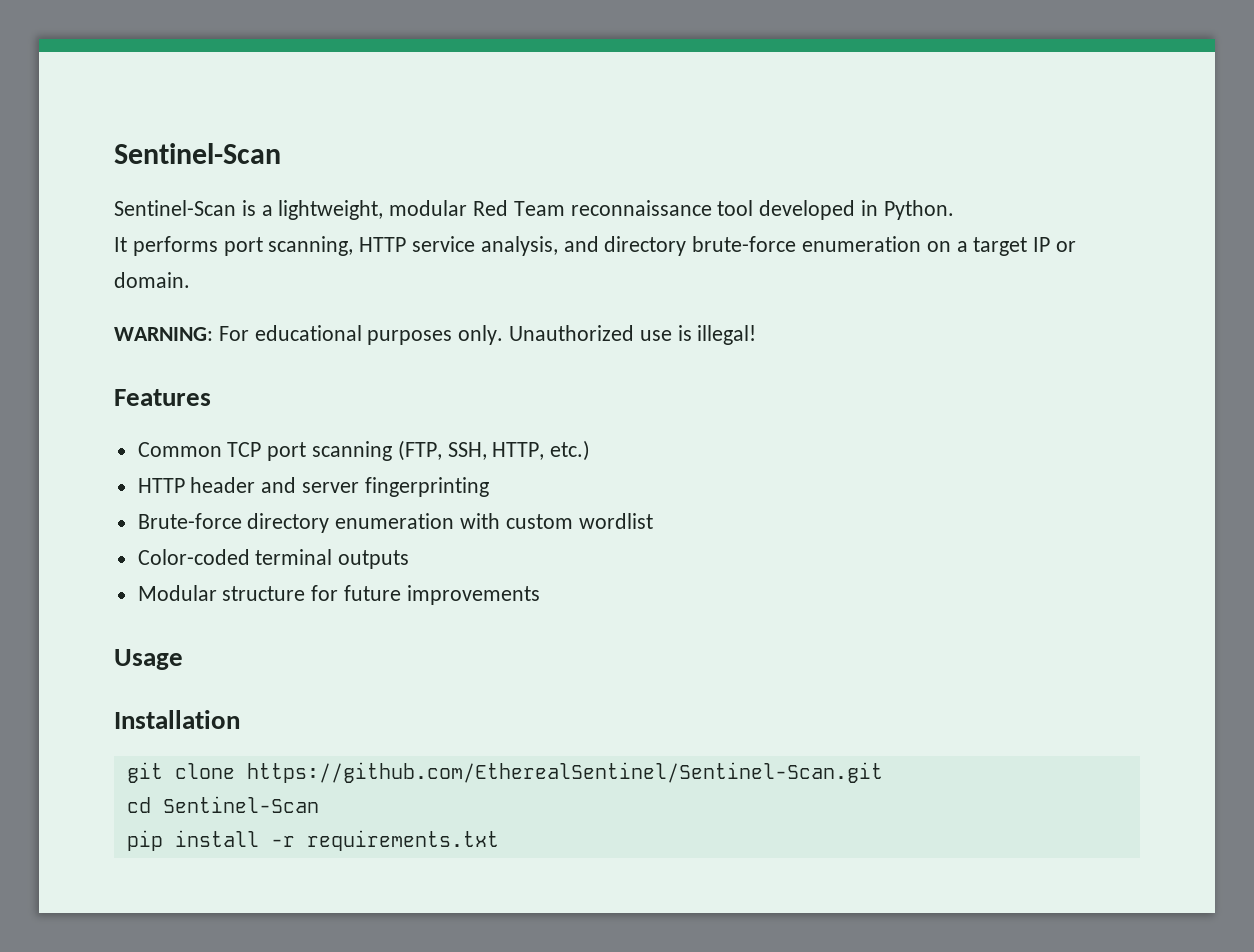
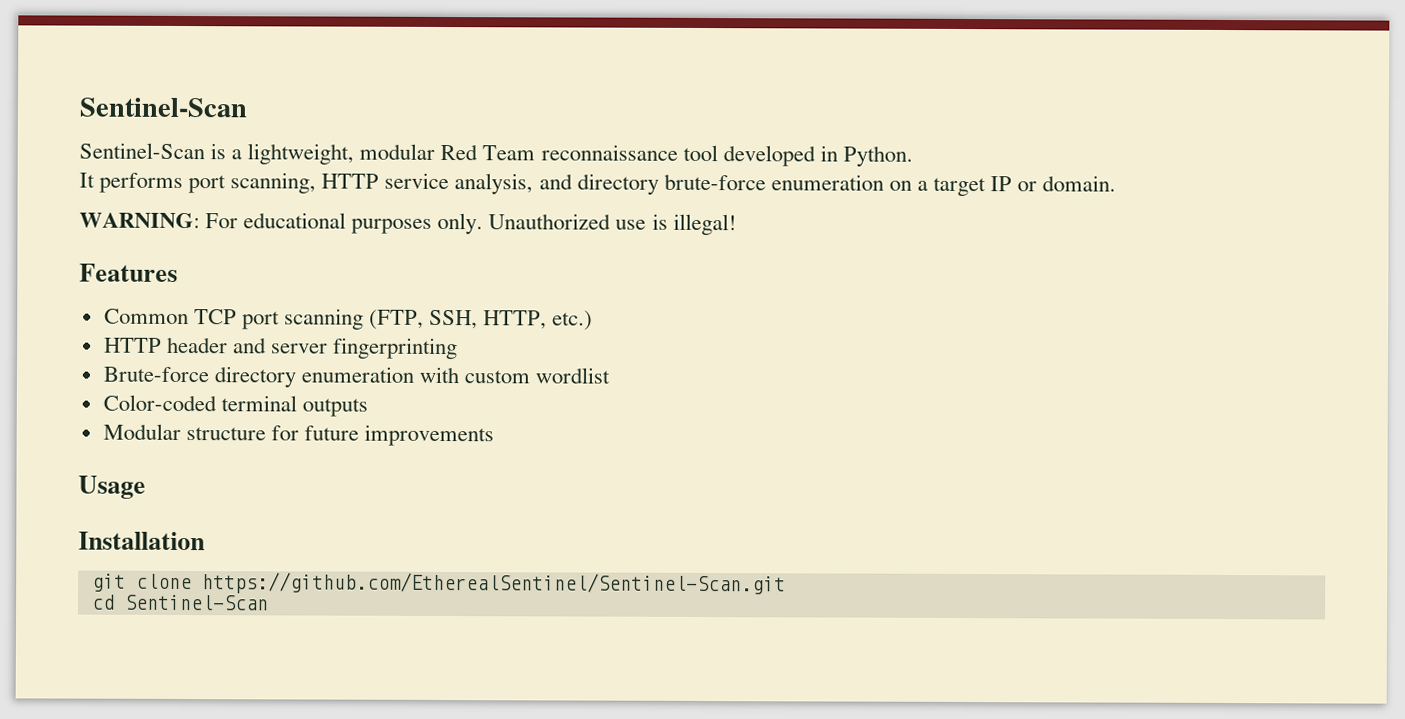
- pip install -r requirements.txt

